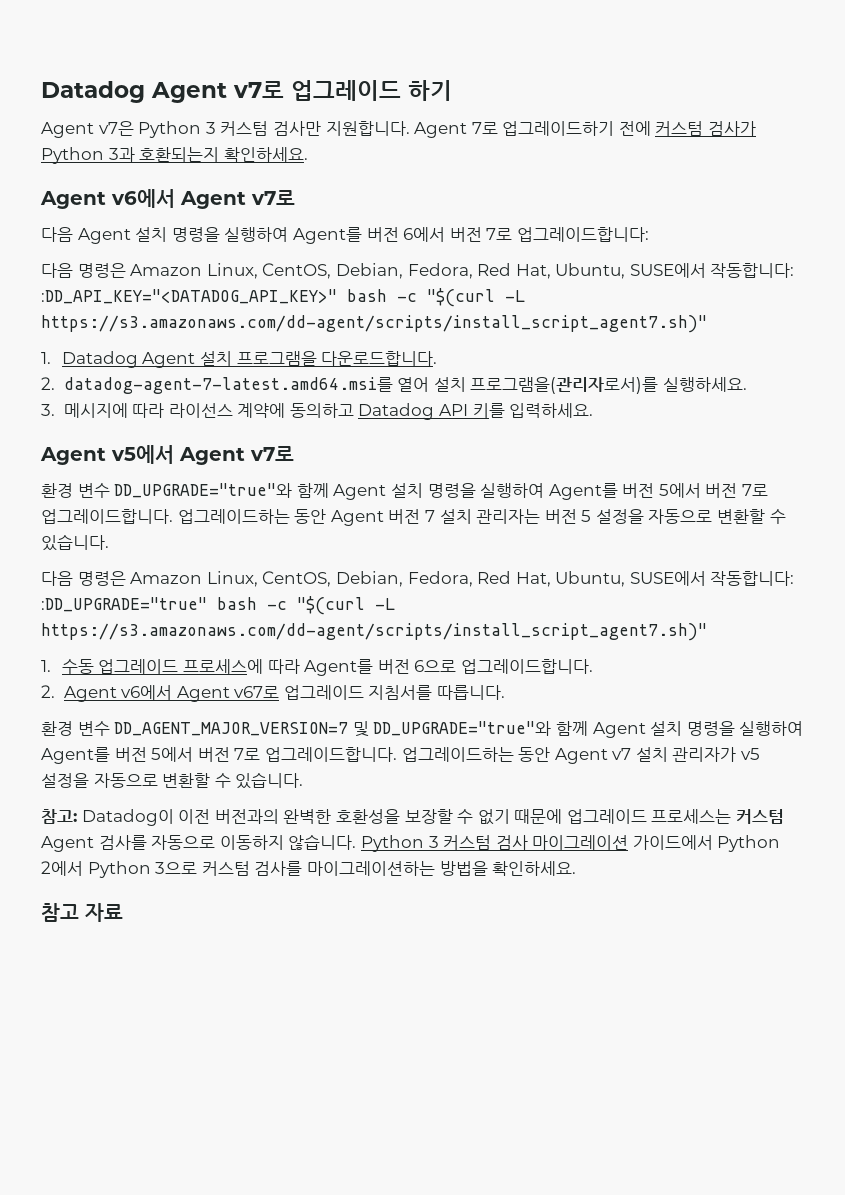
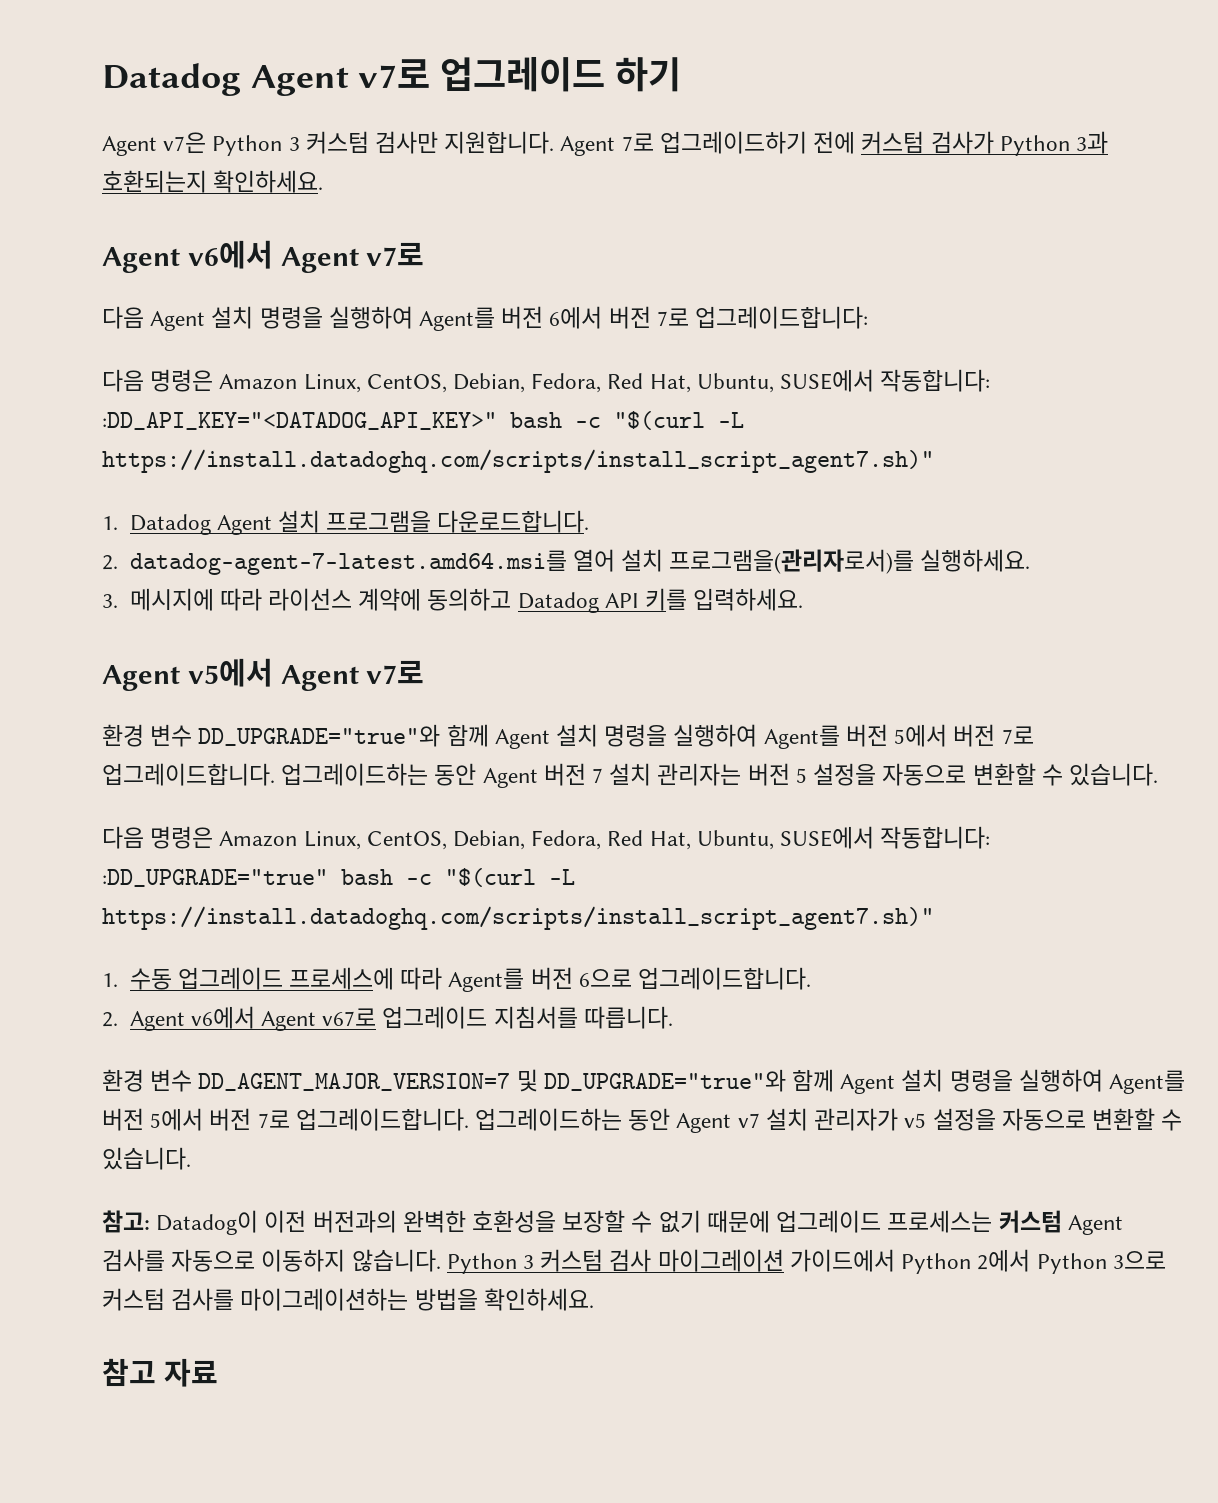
- 다음 명령은 Amazon Linux, CentOS, Debian, Fedora, Red Hat, Ubuntu, SUSE에서 작동합니다: :DD_API_KEY="<DATADOG_API_KEY>" bash -c "$(curl -L https://s3.amazonaws.com/dd-agent/scripts/install_script_agent7.sh)"
+ 다음 명령은 Amazon Linux, CentOS, Debian, Fedora, Red Hat, Ubuntu, SUSE에서 작동합니다: :DD_API_KEY="<DATADOG_API_KEY>" bash -c "$(curl -L https://install.datadoghq.com/scripts/install_script_agent7.sh)"
- 다음 명령은 Amazon Linux, CentOS, Debian, Fedora, Red Hat, Ubuntu, SUSE에서 작동합니다: :DD_UPGRADE="true" bash -c "$(curl -L https://s3.amazonaws.com/dd-agent/scripts/install_script_agent7.sh)"
+ 다음 명령은 Amazon Linux, CentOS, Debian, Fedora, Red Hat, Ubuntu, SUSE에서 작동합니다: :DD_UPGRADE="true" bash -c "$(curl -L https://install.datadoghq.com/scripts/install_script_agent7.sh)"

